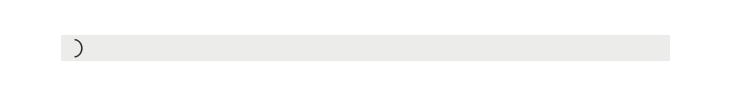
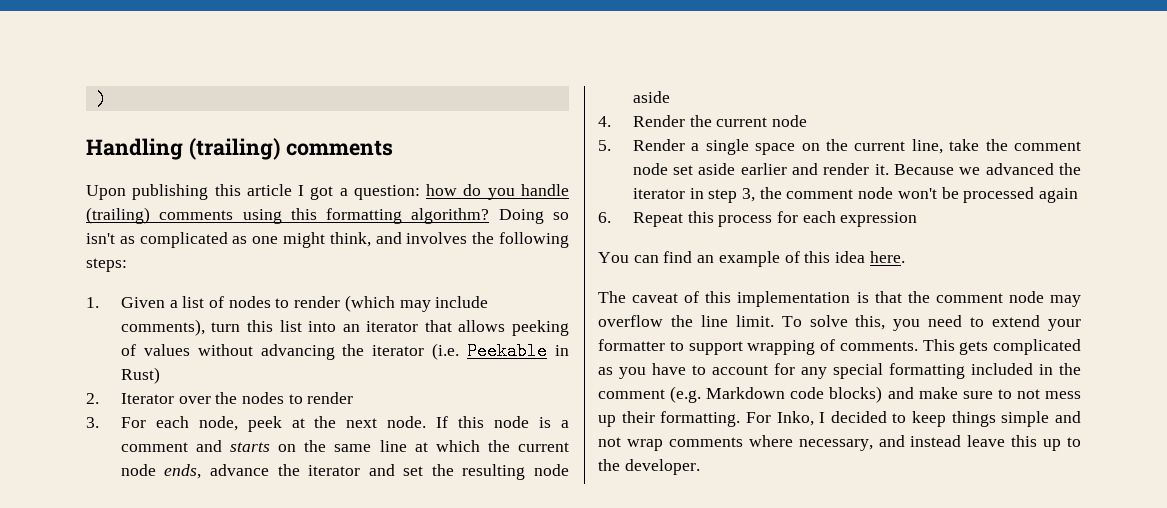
+ Handling (trailing) comments
+ Upon publishing this article I got a question: how do you handle (trailing) comments using this formatting algorithm? Doing so isn't as complicated as one might think, and involves the following steps:
+ 1. Given a list of nodes to render (which may include comments), turn this list into an iterator that allows peeking of values without advancing the iterator (i.e. Peekable in Rust)
+ 2. Iterator over the nodes to render
+ 3. For each node, peek at the next node. If this node is a comment and starts on the same line at which the current node ends, advance the iterator and set the resulting node aside
+ 4. Render the current node
+ 5. Render a single space on the current line, take the comment node set aside earlier and render it. Because we advanced the iterator in step 3, the comment node won't be processed again
+ 6. Repeat this process for each expression
+ You can find an example of this idea here.
+ The caveat of this implementation is that the comment node may overflow the line limit. To solve this, you need to extend your formatter to support wrapping of comments. This gets complicated as you have to account for any special formatting included in the comment (e.g. Markdown code blocks) and make sure to not mess up their formatting. For Inko, I decided to keep things simple and not wrap comments where necessary, and instead leave this up to the developer.

